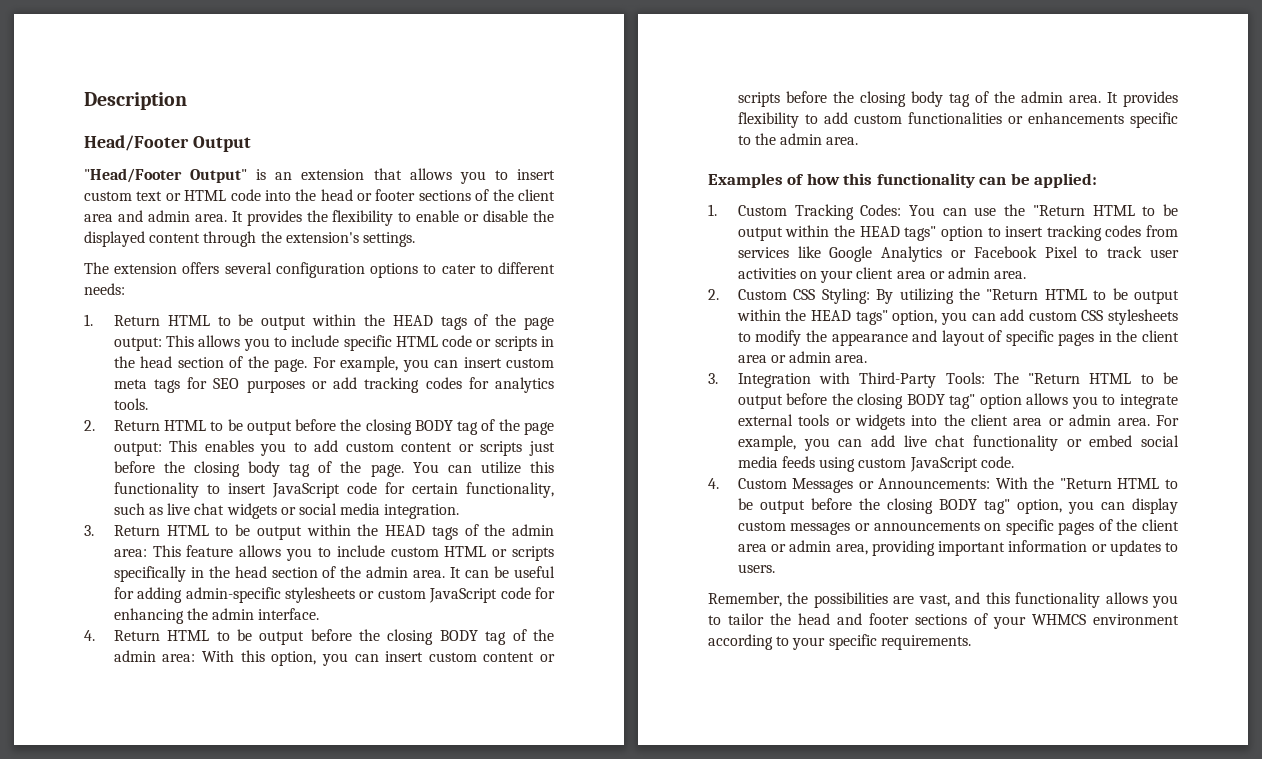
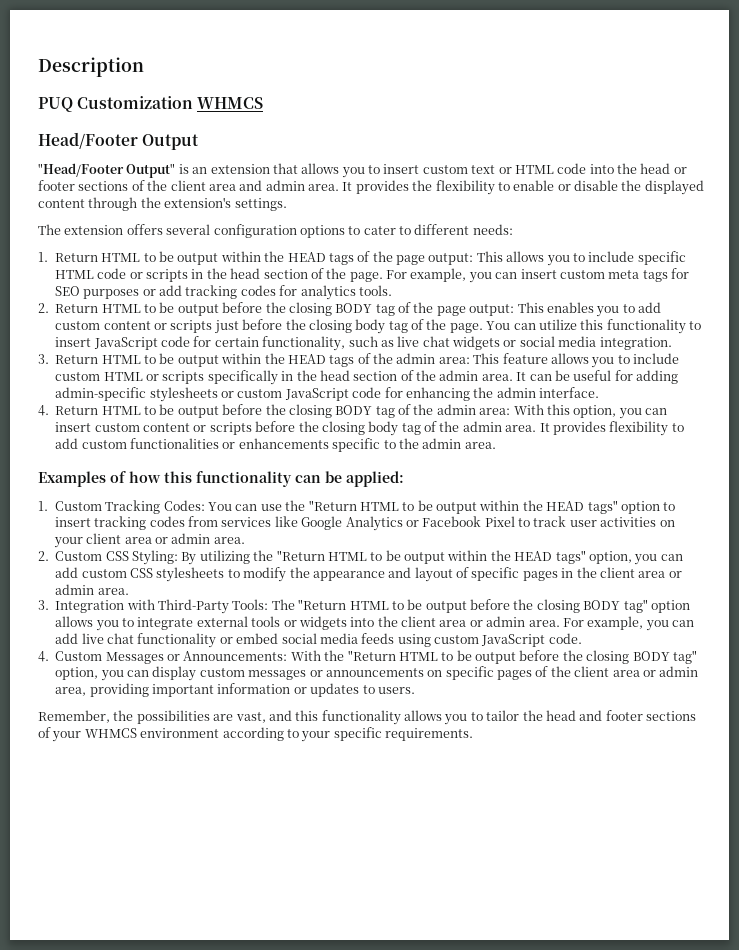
+ PUQ Customization WHMCS

